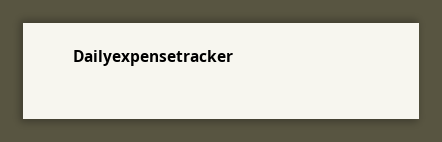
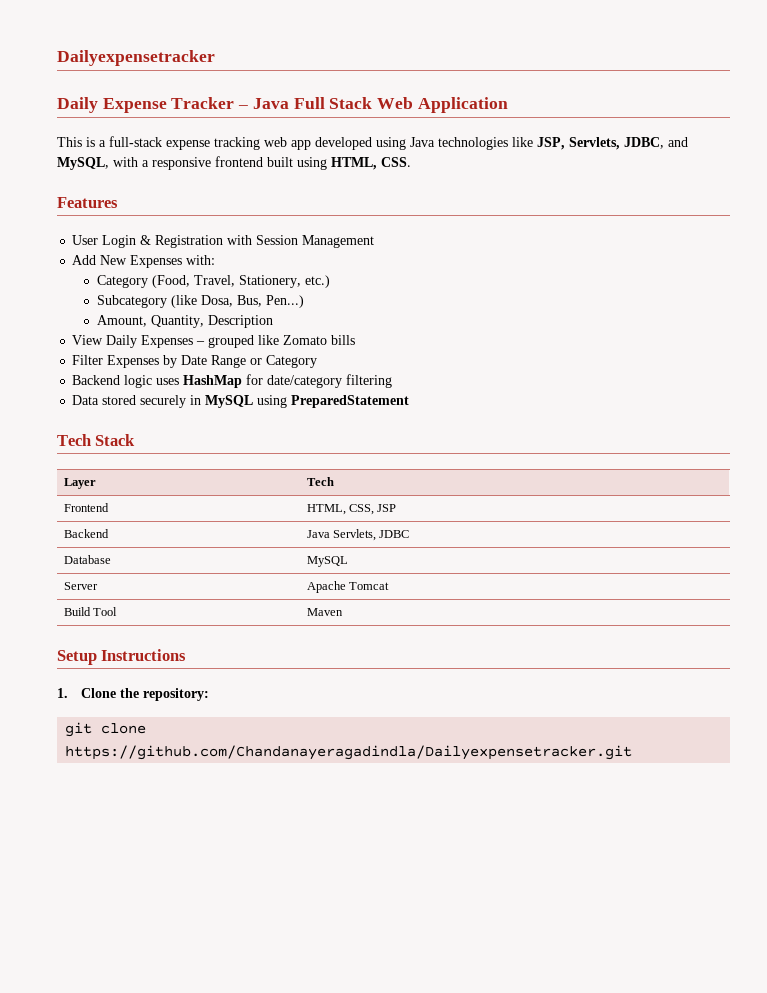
+ Daily Expense Tracker – Java Full Stack Web Application
+ This is a full-stack expense tracking web app developed using Java technologies like JSP, Servlets, JDBC, and MySQL, with a responsive frontend built using HTML, CSS.
+ Features
+ User Login & Registration with Session Management
+ Add New Expenses with:
+ Category (Food, Travel, Stationery, etc.)
+ Subcategory (like Dosa, Bus, Pen...)
+ Amount, Quantity, Description
+ View Daily Expenses – grouped like Zomato bills
+ Filter Expenses by Date Range or Category
+ Backend logic uses HashMap for date/category filtering
+ Data stored securely in MySQL using PreparedStatement
+ Tech Stack
+ Layer | Tech
+ Frontend | HTML, CSS, JSP
+ Backend | Java Servlets, JDBC
+ Database | MySQL
+ Server | Apache Tomcat
+ Build Tool | Maven
+ Setup Instructions
+ 1. Clone the repository:
+ git clone https://github.com/Chandanayeragadindla/Dailyexpensetracker.git

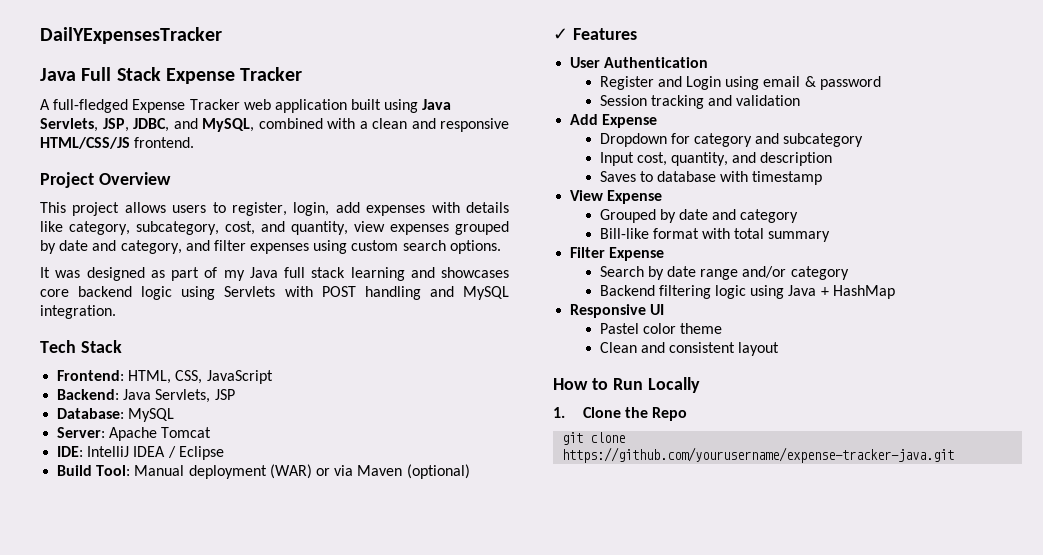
- Dailyexpensetracker
- Daily Expense Tracker – Java Full Stack Web Application
- This is a full-stack expense tracking web app developed using Java technologies like JSP, Servlets, JDBC, and MySQL, with a responsive frontend built using HTML, CSS.
- Features
- User Login & Registration with Session Management
- Add New Expenses with:
- Category (Food, Travel, Stationery, etc.)
- Subcategory (like Dosa, Bus, Pen...)
- Amount, Quantity, Description
- View Daily Expenses – grouped like Zomato bills
- Filter Expenses by Date Range or Category
- Backend logic uses HashMap for date/category filtering
- Data stored securely in MySQL using PreparedStatement
+ DailYExpensesTracker
+ Java Full Stack Expense Tracker
+ A full-fledged Expense Tracker web application built using Java Servlets, JSP, JDBC, and MySQL, combined with a clean and responsive HTML/CSS/JS frontend.
+ Project Overview
+ This project allows users to register, login, add expenses with details like category, subcategory, cost, and quantity, view expenses grouped by date and category, and filter expenses using custom search options.
+ It was designed as part of my Java full stack learning and showcases core backend logic using Servlets with POST handling and MySQL integration.
  Tech Stack
- Layer | Tech
- Frontend | HTML, CSS, JSP
- Backend | Java Servlets, JDBC
- Database | MySQL
- Server | Apache Tomcat
- Build Tool | Maven
- Setup Instructions
+ Frontend: HTML, CSS, JavaScript
+ Backend: Java Servlets, JSP
+ Database: MySQL
+ Server: Apache Tomcat
+ IDE: IntelliJ IDEA / Eclipse
+ Build Tool: Manual deployment (WAR) or via Maven (optional)
+ ✓ Features
+ User Authentication
+ Register and Login using email & password
+ Session tracking and validation
+ Add Expense
+ Dropdown for category and subcategory
+ Input cost, quantity, and description
+ Saves to database with timestamp
+ View Expense
+ Grouped by date and category
+ Bill-like format with total summary
+ Filter Expense
+ Search by date range and/or category
+ Backend filtering logic using Java + HashMap
+ Responsive UI
+ Pastel color theme
+ Clean and consistent layout
+ How to Run Locally
- 1. Clone the repository:
+ 1. Clone the Repo
- git clone https://github.com/Chandanayeragadindla/Dailyexpensetracker.git
+ git clone https://github.com/yourusername/expense-tracker-java.git

